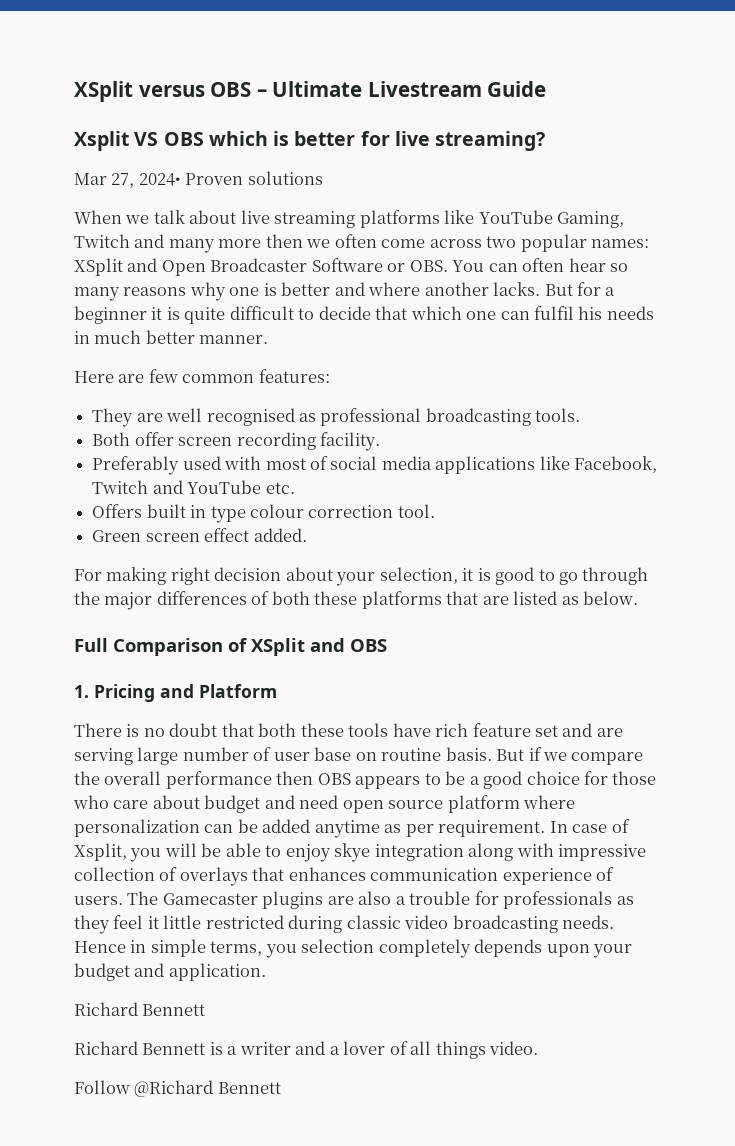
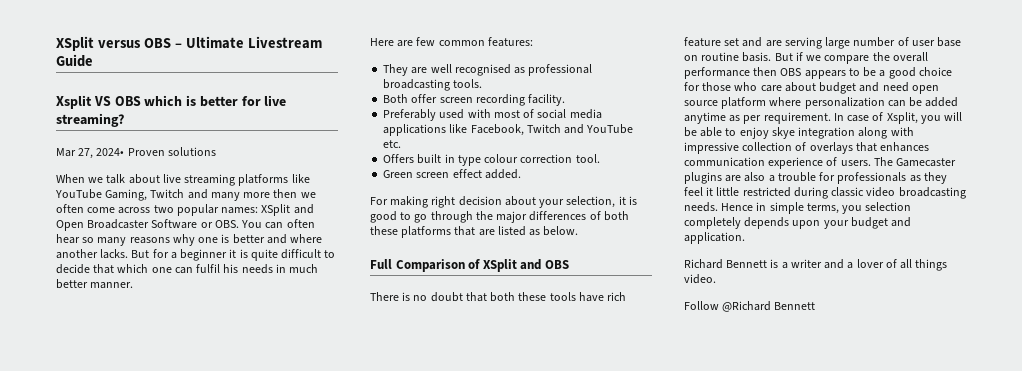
- 1. Pricing and Platform
  Hence in simple terms, you selection completely depends upon your budget and application.
- Richard Bennett

